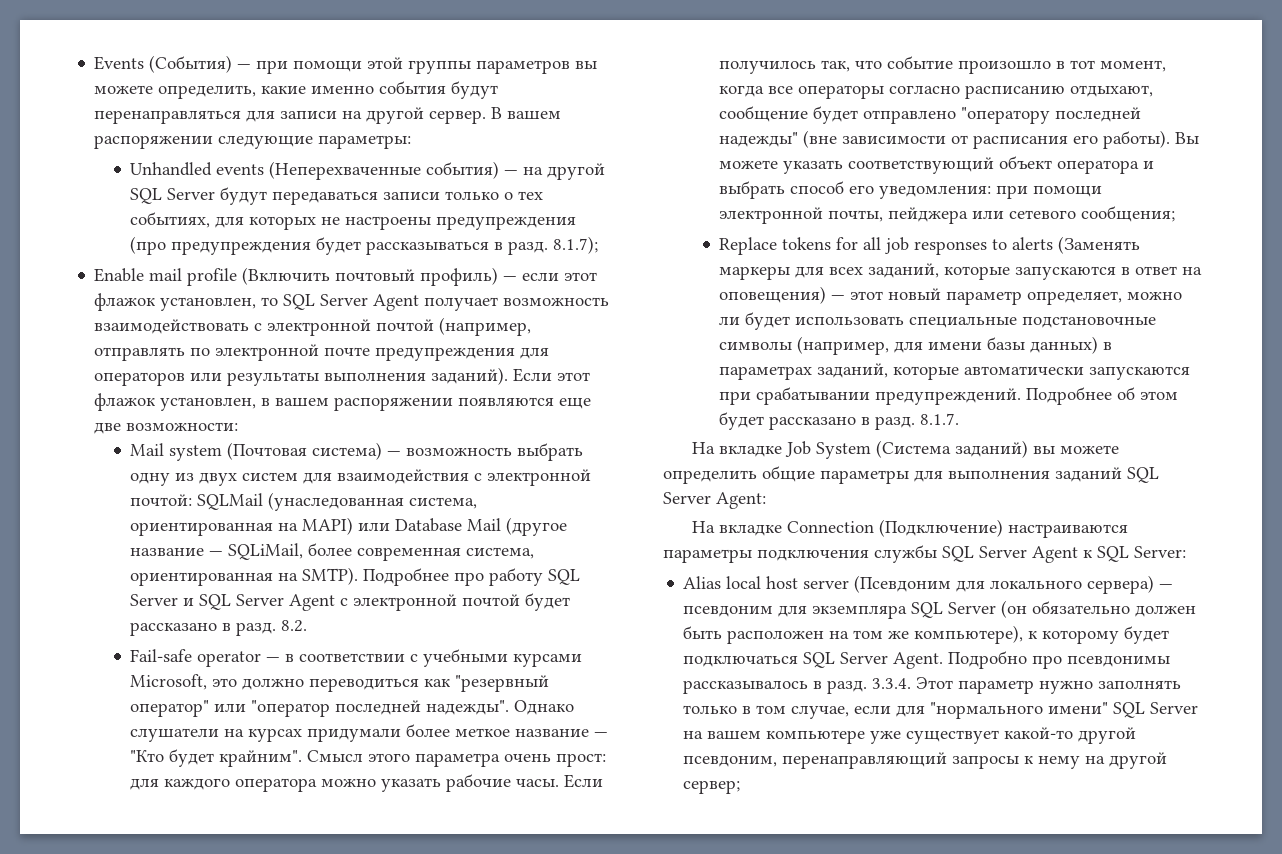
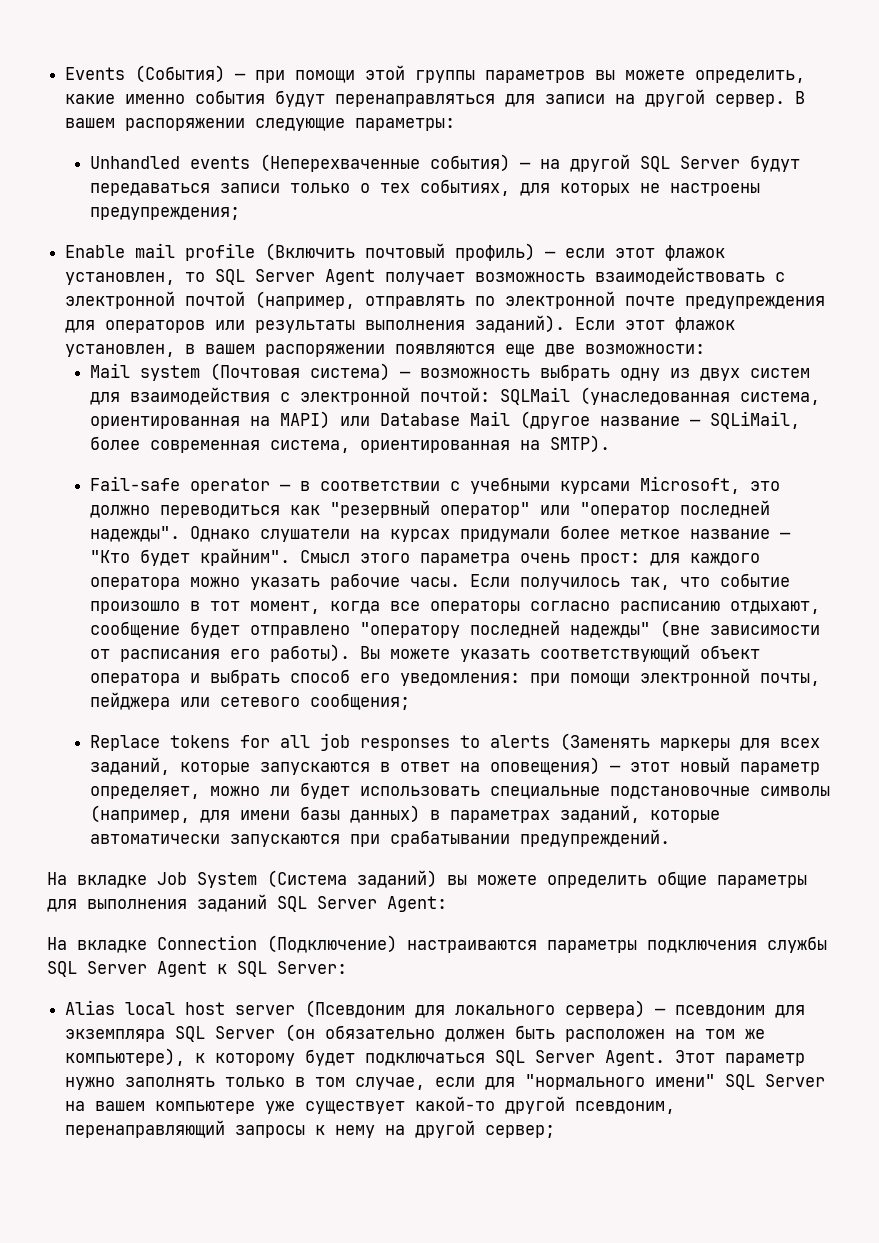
- Unhandled events (Неперехваченные события) — на другой SQL Server будут передаваться записи только о тех событиях, для которых не настроены предупреждения (про предупреждения будет рассказываться в разд. 8.1.7);
+ Unhandled events (Неперехваченные события) — на другой SQL Server будут передаваться записи только о тех событиях, для которых не настроены предупреждения;
- Подробнее про работу SQL Server и SQL Server Agent с электронной почтой будет рассказано в разд. 8.2.
- Подробнее об этом будет рассказано в разд. 8.1.7.
- Подробно про псевдонимы рассказывалось в разд. 3.3.4. Этот параметр нужно заполнять только в том случае, если для "нормального имени" SQL Server на вашем компьютере уже существует какой-то другой псевдоним, перенаправляющий запросы к нему на другой сервер;
+ Этот параметр нужно заполнять только в том случае, если для "нормального имени" SQL Server на вашем компьютере уже существует какой-то другой псевдоним, перенаправляющий запросы к нему на другой сервер;

